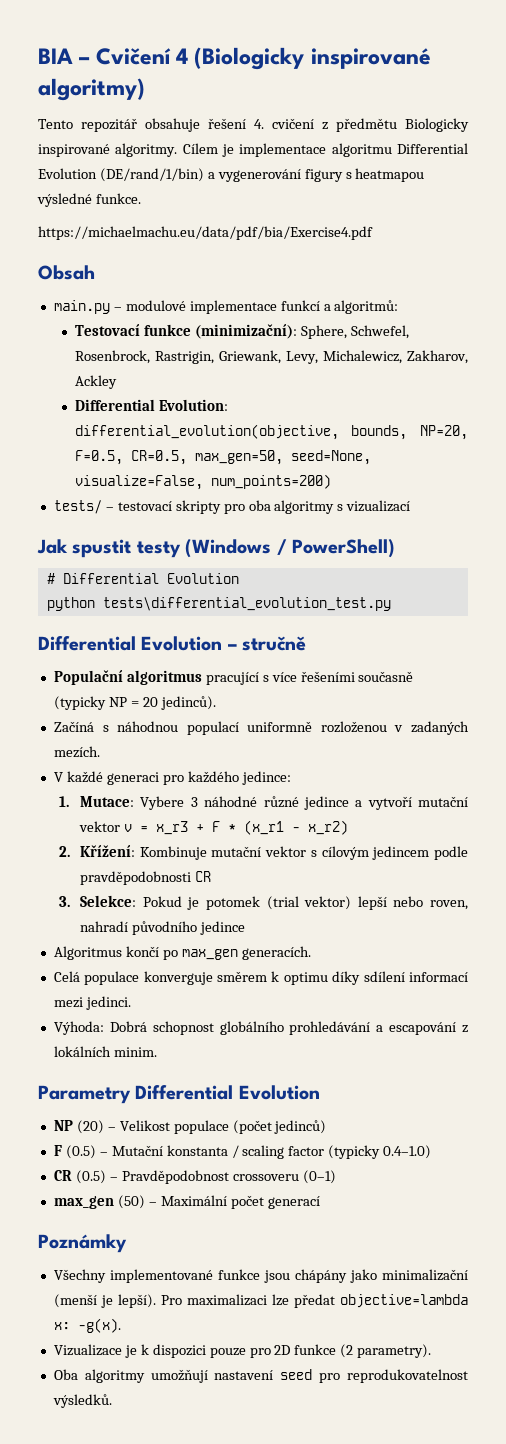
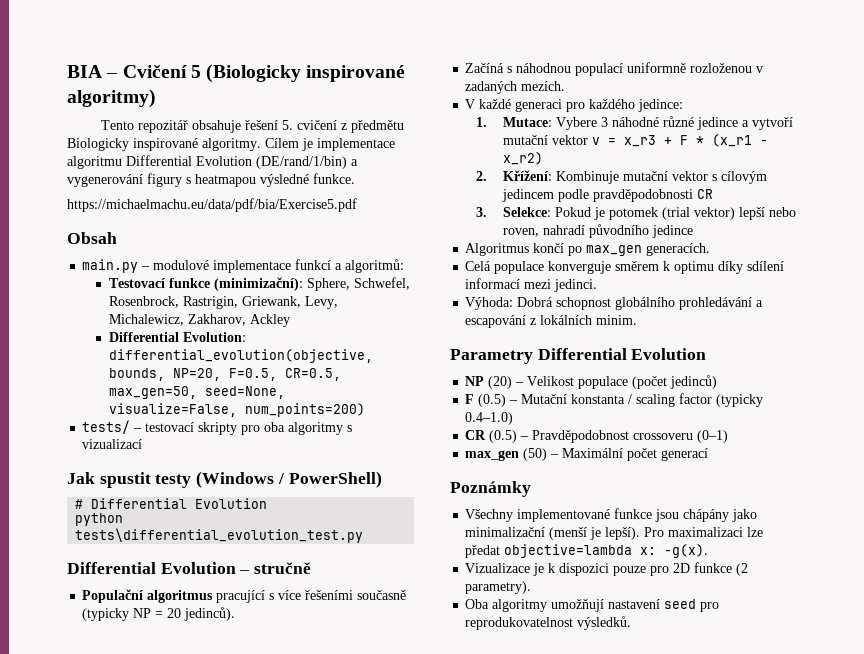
- BIA – Cvičení 4 (Biologicky inspirované algoritmy)
+ BIA – Cvičení 5 (Biologicky inspirované algoritmy)
- Tento repozitář obsahuje řešení 4. cvičení z předmětu Biologicky inspirované algoritmy.
+ Tento repozitář obsahuje řešení 5. cvičení z předmětu Biologicky inspirované algoritmy.
- https://michaelmachu.eu/data/pdf/bia/Exercise4.pdf
+ https://michaelmachu.eu/data/pdf/bia/Exercise5.pdf

